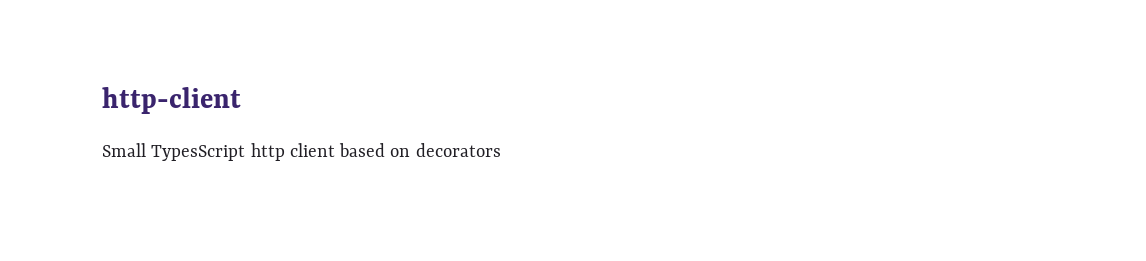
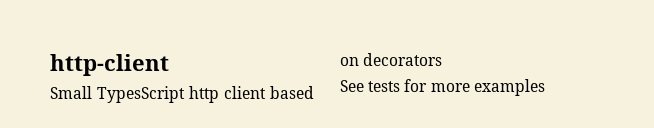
+ See tests for more examples

